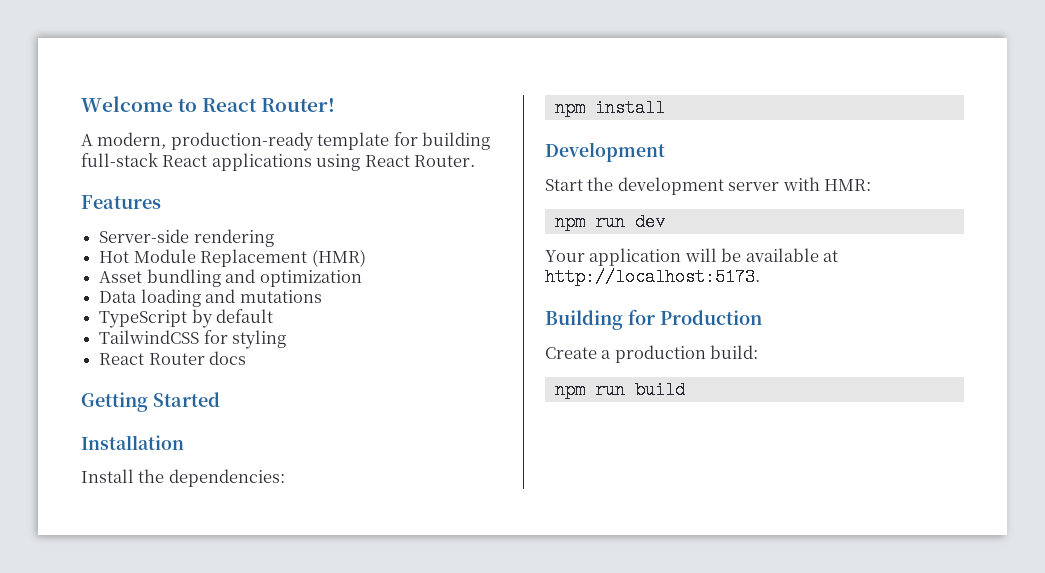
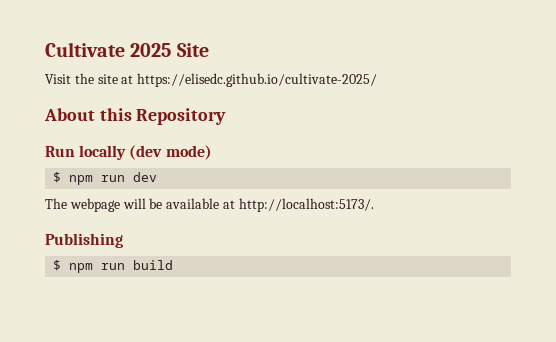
- Welcome to React Router!
- A modern, production-ready template for building full-stack React applications using React Router.
- Features
- Server-side rendering
- Hot Module Replacement (HMR)
- Asset bundling and optimization
- Data loading and mutations
- TypeScript by default
- TailwindCSS for styling
- React Router docs
- Getting Started
- Installation
- Install the dependencies:
- npm install
- Development
- Start the development server with HMR:
- npm run dev
+ Cultivate 2025 Site
+ Visit the site at https://elisedc.github.io/cultivate-2025/
+ About this Repository
+ Run locally (dev mode)
+ $ npm run dev
- Your application will be available at http://localhost:5173.
- Building for Production
- Create a production build:
- npm run build
+ The webpage will be available at http://localhost:5173/.
+ Publishing
+ $ npm run build

